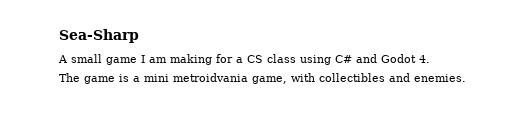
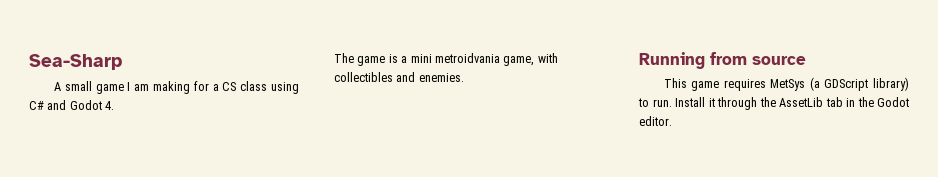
+ Running from source
+ This game requires MetSys (a GDScript library) to run. Install it through the AssetLib tab in the Godot editor.

